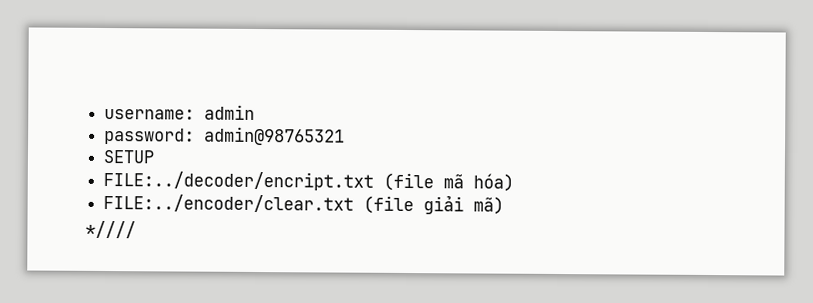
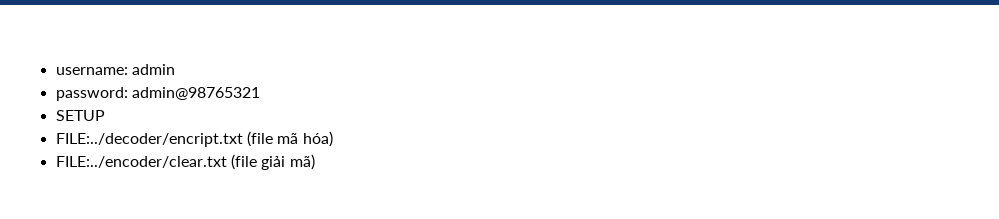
- *////

